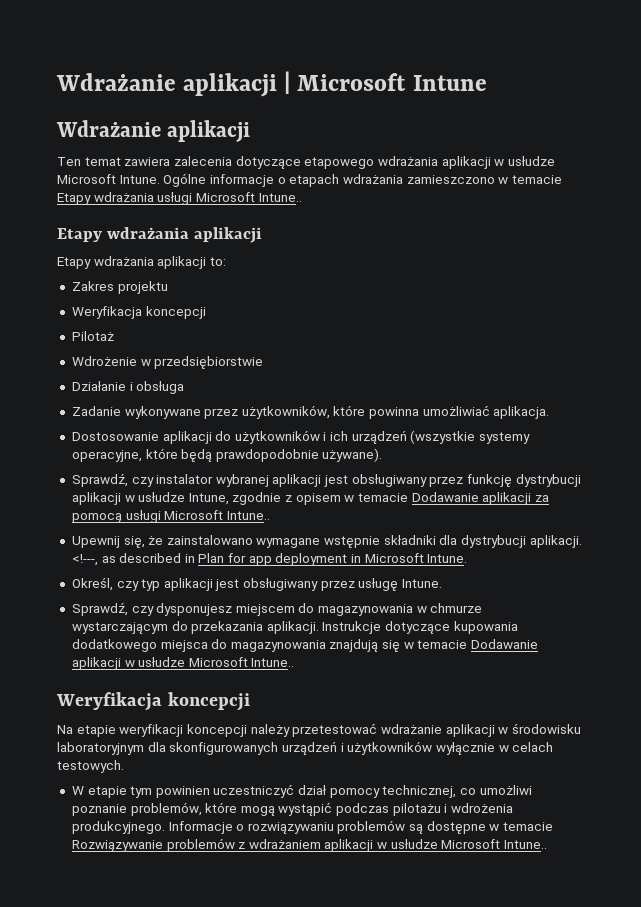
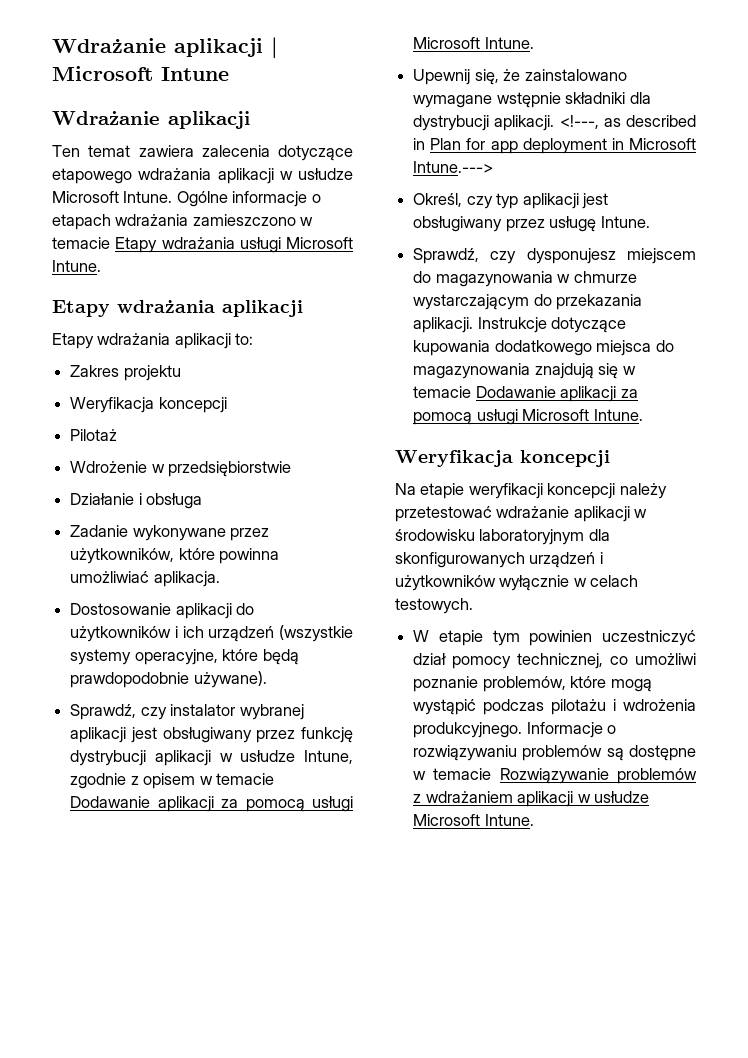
- Ogólne informacje o etapach wdrażania zamieszczono w temacie Etapy wdrażania usługi Microsoft Intune..
+ Ogólne informacje o etapach wdrażania zamieszczono w temacie Etapy wdrażania usługi Microsoft Intune.
- Sprawdź, czy instalator wybranej aplikacji jest obsługiwany przez funkcję dystrybucji aplikacji w usłudze Intune, zgodnie z opisem w temacie Dodawanie aplikacji za pomocą usługi Microsoft Intune..
+ Sprawdź, czy instalator wybranej aplikacji jest obsługiwany przez funkcję dystrybucji aplikacji w usłudze Intune, zgodnie z opisem w temacie Dodawanie aplikacji za pomocą usługi Microsoft Intune.
- <!---, as described in Plan for app deployment in Microsoft Intune.
+ <!---, as described in Plan for app deployment in Microsoft Intune.--->
- Instrukcje dotyczące kupowania dodatkowego miejsca do magazynowania znajdują się w temacie Dodawanie aplikacji w usłudze Microsoft Intune..
+ Instrukcje dotyczące kupowania dodatkowego miejsca do magazynowania znajdują się w temacie Dodawanie aplikacji za pomocą usługi Microsoft Intune.
- Informacje o rozwiązywaniu problemów są dostępne w temacie Rozwiązywanie problemów z wdrażaniem aplikacji w usłudze Microsoft Intune..
+ Informacje o rozwiązywaniu problemów są dostępne w temacie Rozwiązywanie problemów z wdrażaniem aplikacji w usłudze Microsoft Intune.

